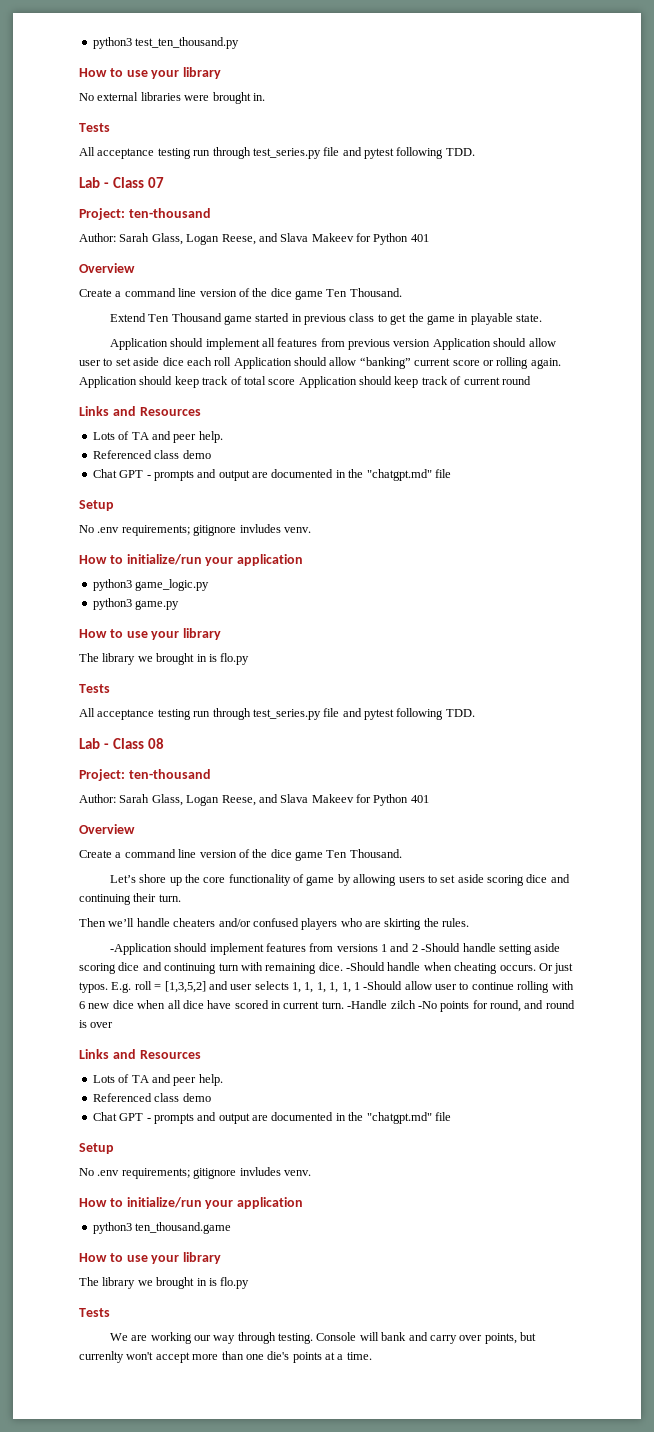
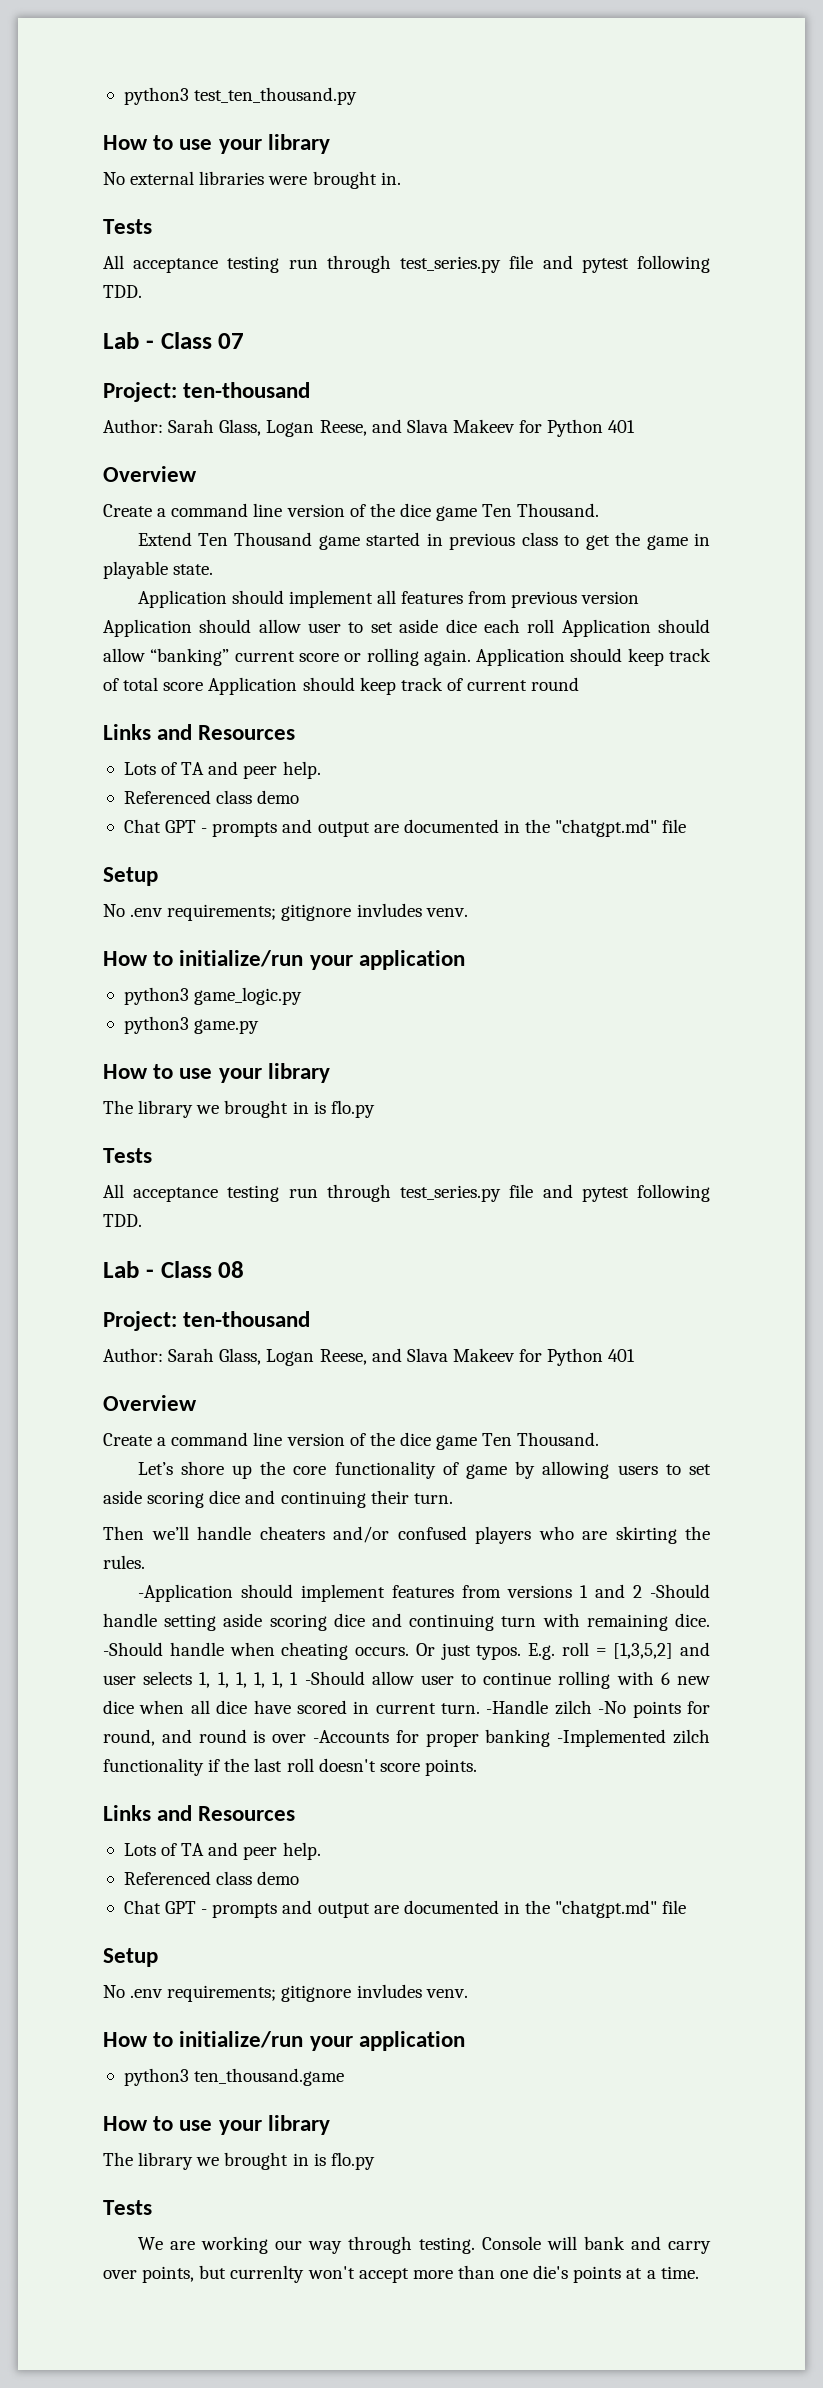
- -Handle zilch -No points for round, and round is over
+ -Handle zilch -No points for round, and round is over -Accounts for proper banking -Implemented zilch functionality if the last roll doesn't score points.

